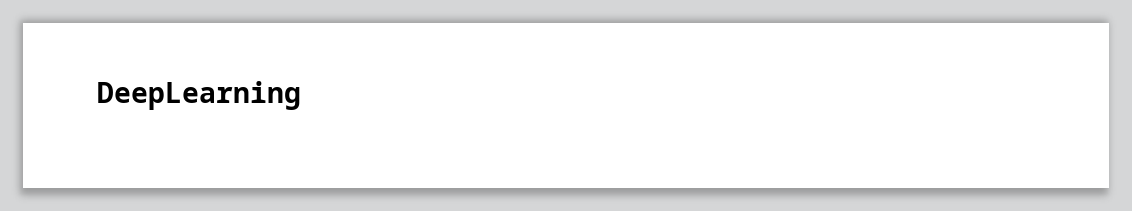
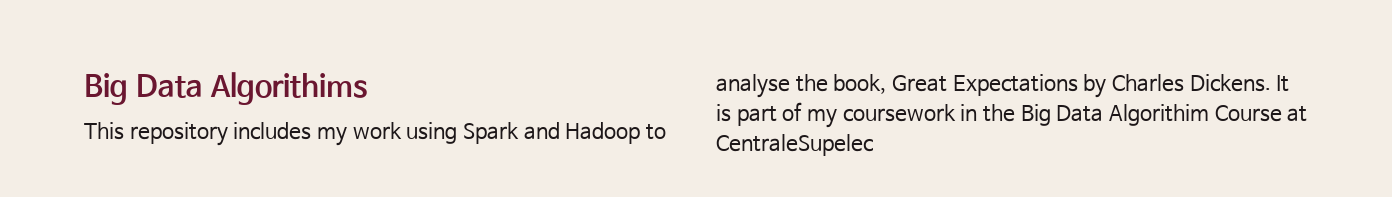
- DeepLearning
+ Big Data Algorithims
+ This repository includes my work using Spark and Hadoop to analyse the book, Great Expectations by Charles Dickens. It is part of my coursework in the Big Data Algorithim Course at CentraleSupelec

